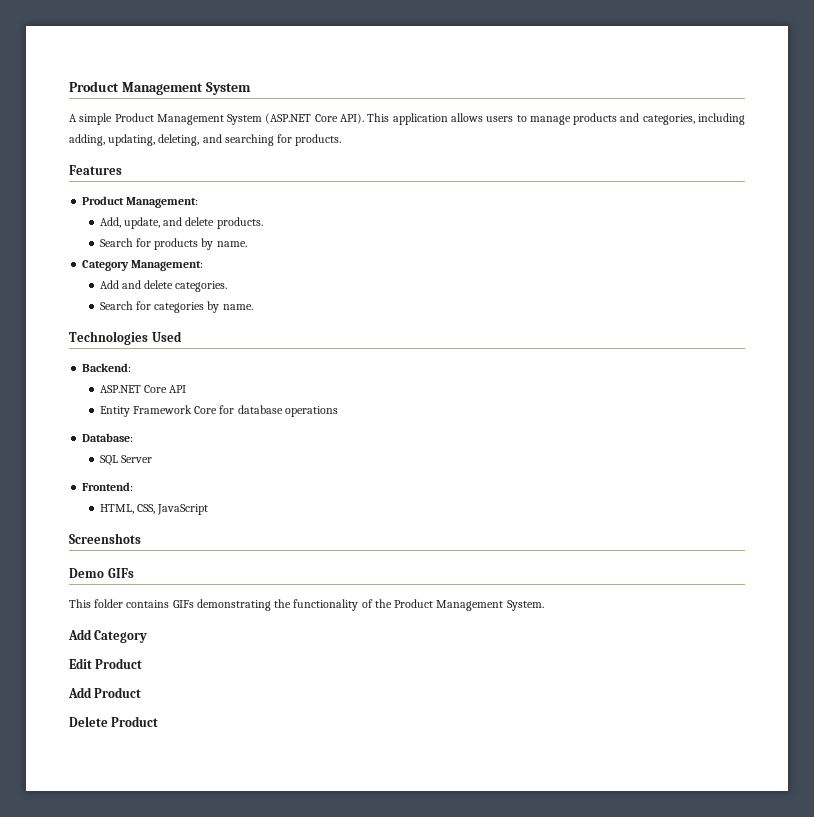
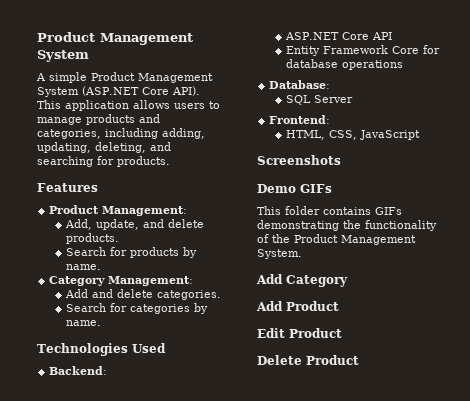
+ Add Product
  Edit Product
- Add Product

